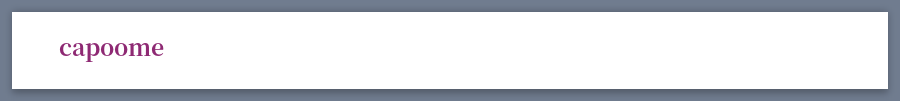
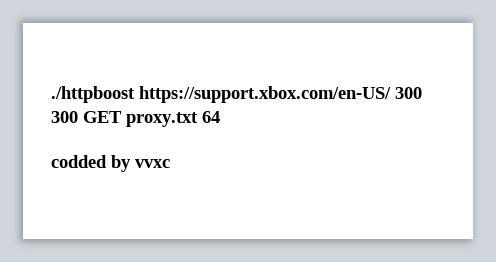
- capoome
+ ./httpboost https://support.xbox.com/en-US/ 300 300 GET proxy.txt 64
+ codded by vvxc

